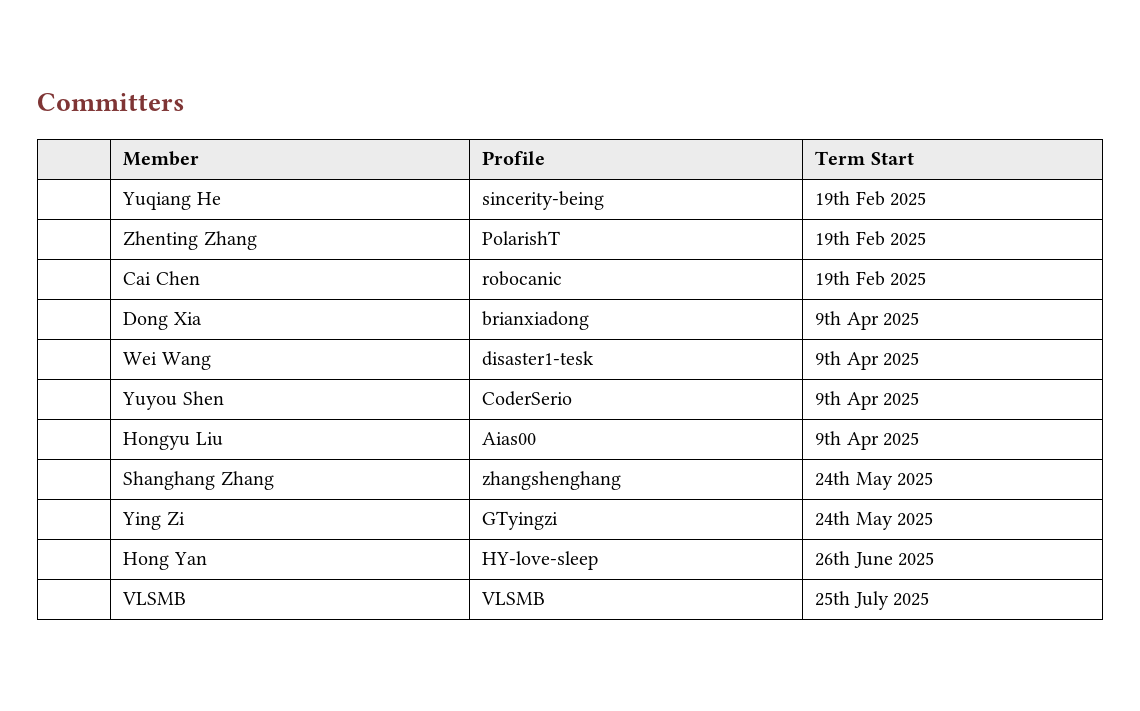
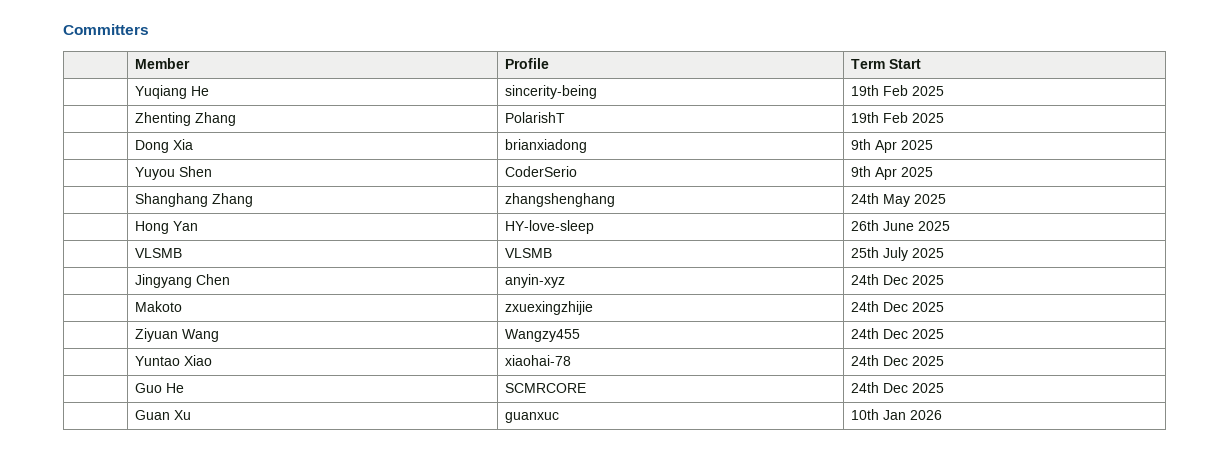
- | Cai Chen | robocanic | 19th Feb 2025
- | Wei Wang | disaster1-tesk | 9th Apr 2025
- | Hongyu Liu | Aias00 | 9th Apr 2025
- | Ying Zi | GTyingzi | 24th May 2025
+ | Jingyang Chen | anyin-xyz | 24th Dec 2025
+ | Makoto | zxuexingzhijie | 24th Dec 2025
+ | Ziyuan Wang | Wangzy455 | 24th Dec 2025
+ | Yuntao Xiao | xiaohai-78 | 24th Dec 2025
+ | Guo He | SCMRCORE | 24th Dec 2025
+ | Guan Xu | guanxuc | 10th Jan 2026

